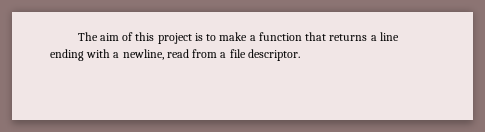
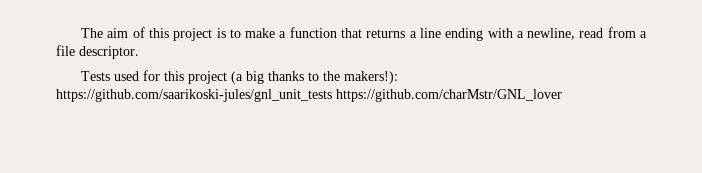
+ Tests used for this project (a big thanks to the makers!): https://github.com/saarikoski-jules/gnl_unit_tests https://github.com/charMstr/GNL_lover

